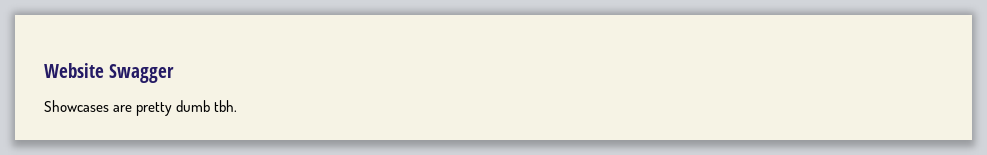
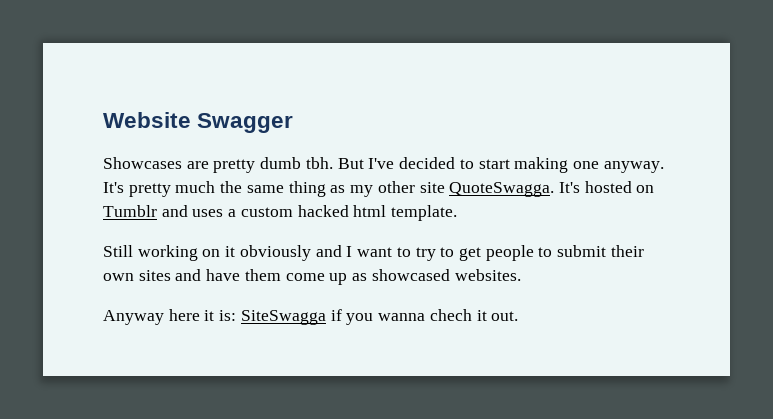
+ But I've decided to start making one anyway. It's pretty much the same thing as my other site QuoteSwagga. It's hosted on Tumblr and uses a custom hacked html template.
+ Still working on it obviously and I want to try to get people to submit their own sites and have them come up as showcased websites.
+ Anyway here it is: SiteSwagga if you wanna chech it out.

